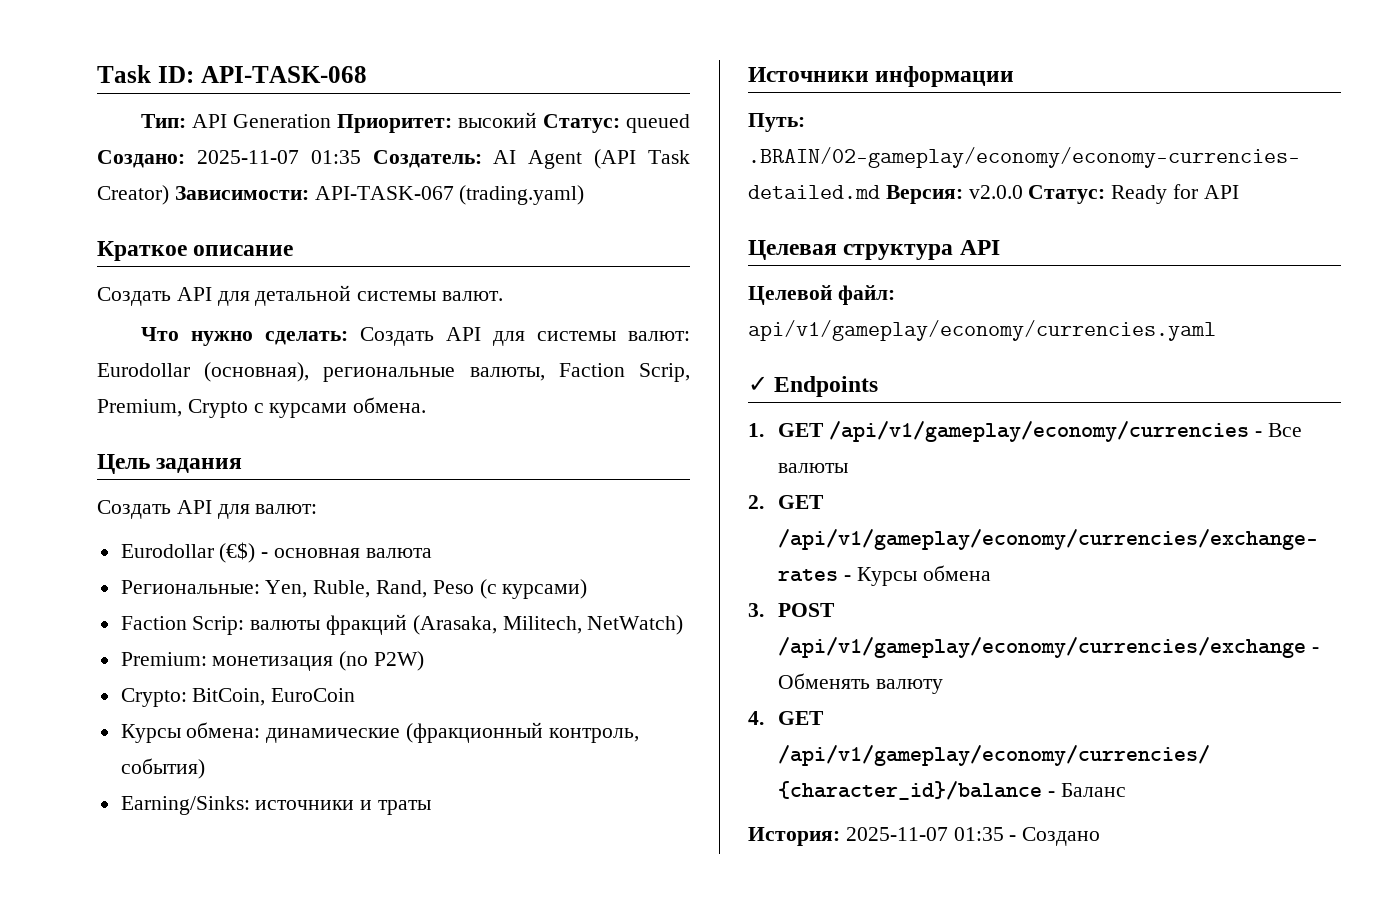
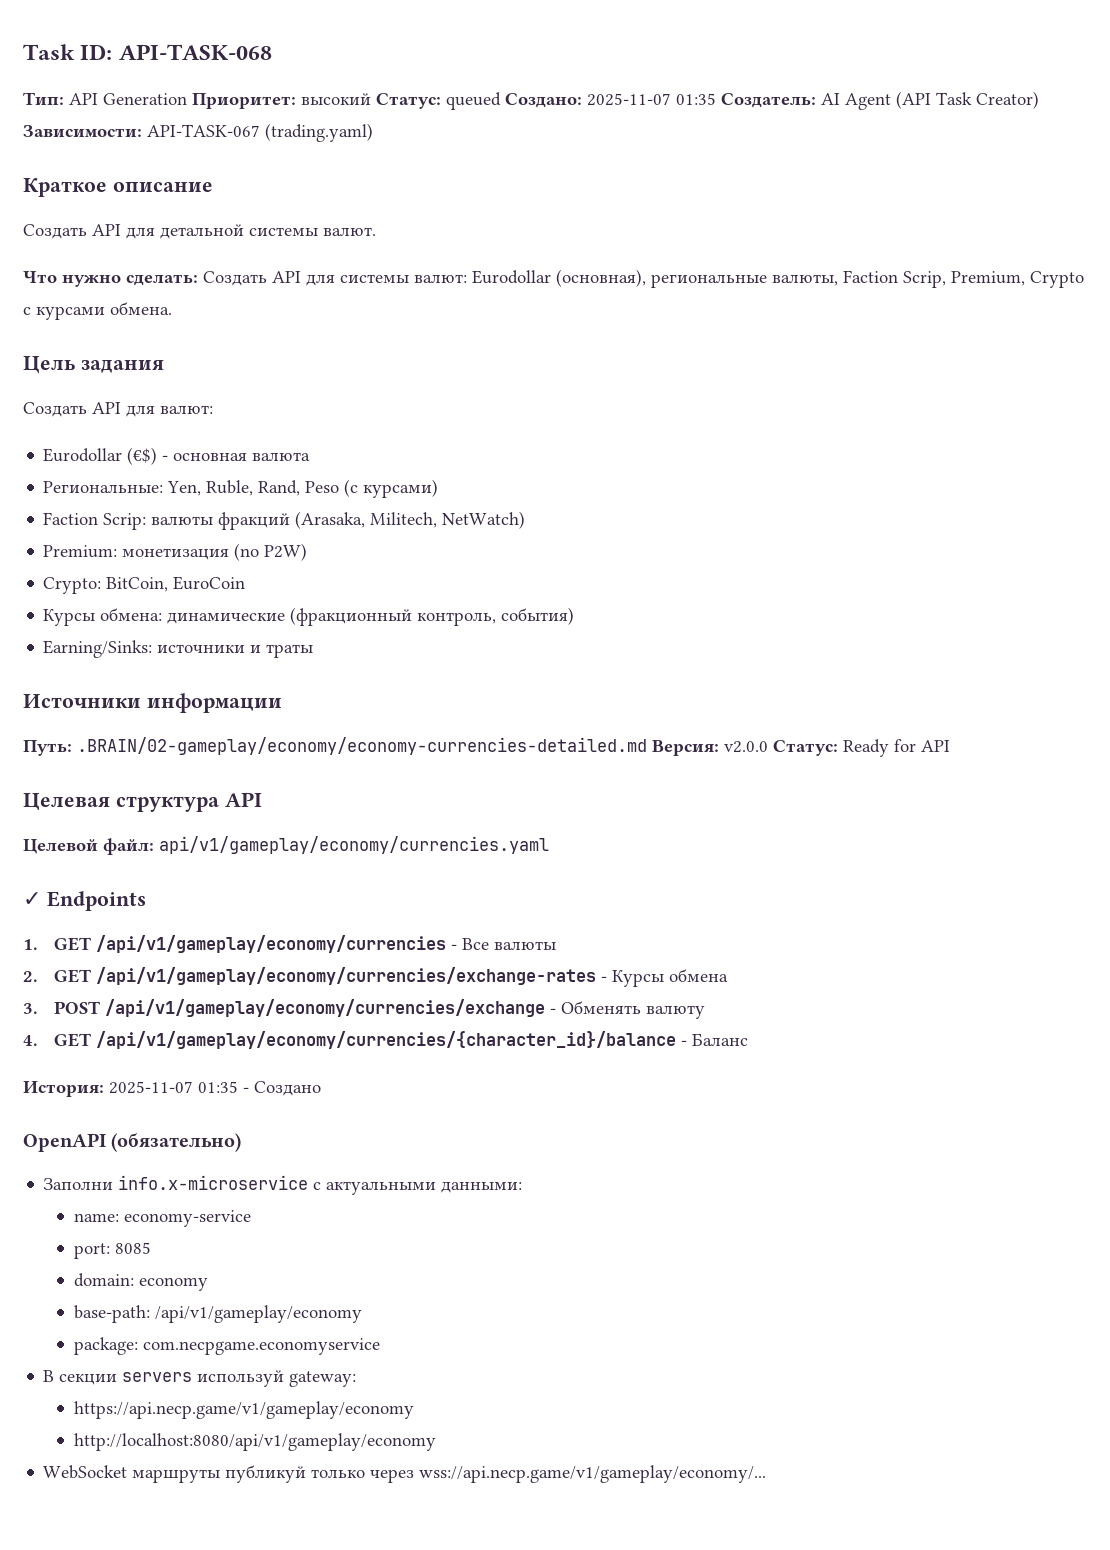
+ OpenAPI (обязательно)
+ Заполни info.x-microservice с актуальными данными:
+ name: economy-service
+ port: 8085
+ domain: economy
+ base-path: /api/v1/gameplay/economy
+ package: com.necpgame.economyservice
+ В секции servers используй gateway:
+ https://api.necp.game/v1/gameplay/economy
+ http://localhost:8080/api/v1/gameplay/economy
+ WebSocket маршруты публикуй только через wss://api.necp.game/v1/gameplay/economy/...

